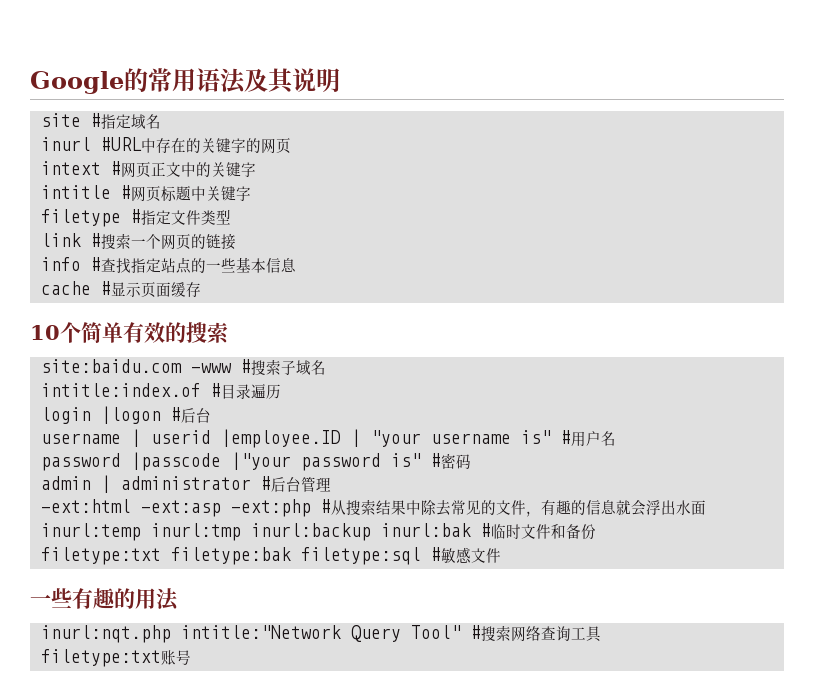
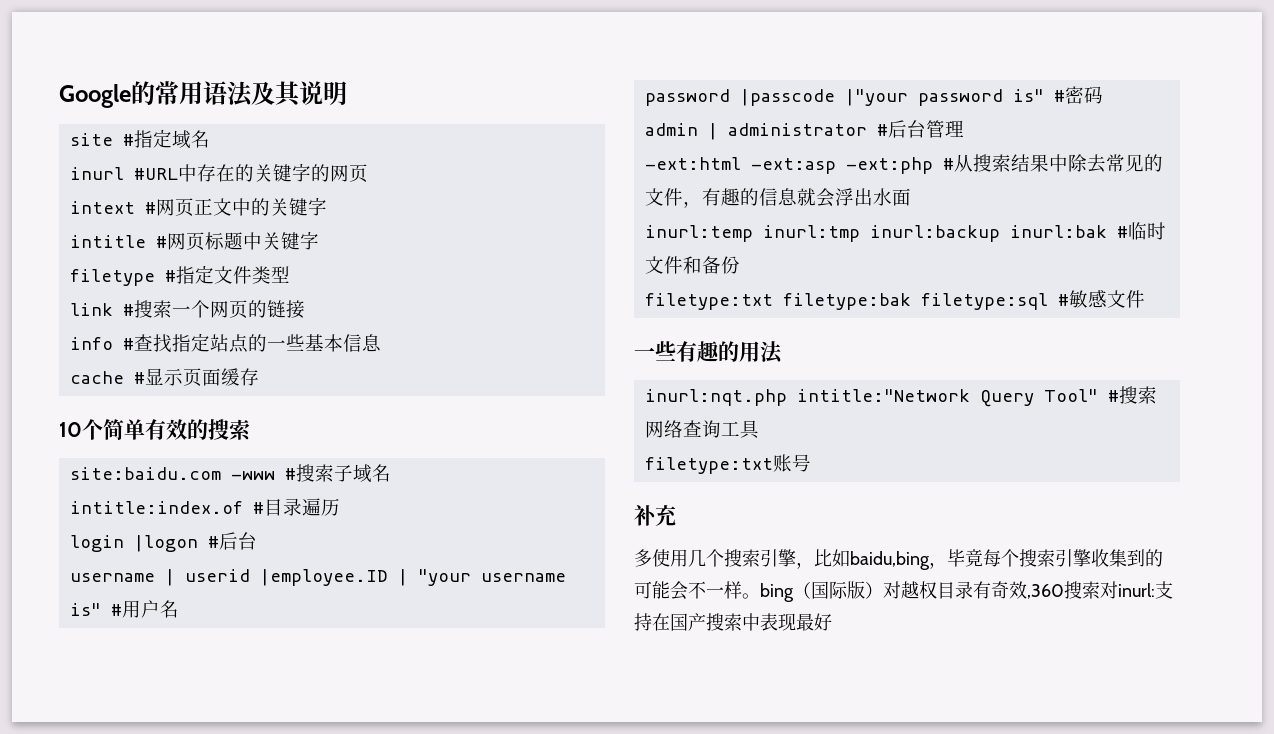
+ 补充
+ 多使用几个搜索引擎，比如baidu,bing，毕竟每个搜索引擎收集到的可能会不一样。bing（国际版）对越权目录有奇效,360搜索对inurl:支持在国产搜索中表现最好

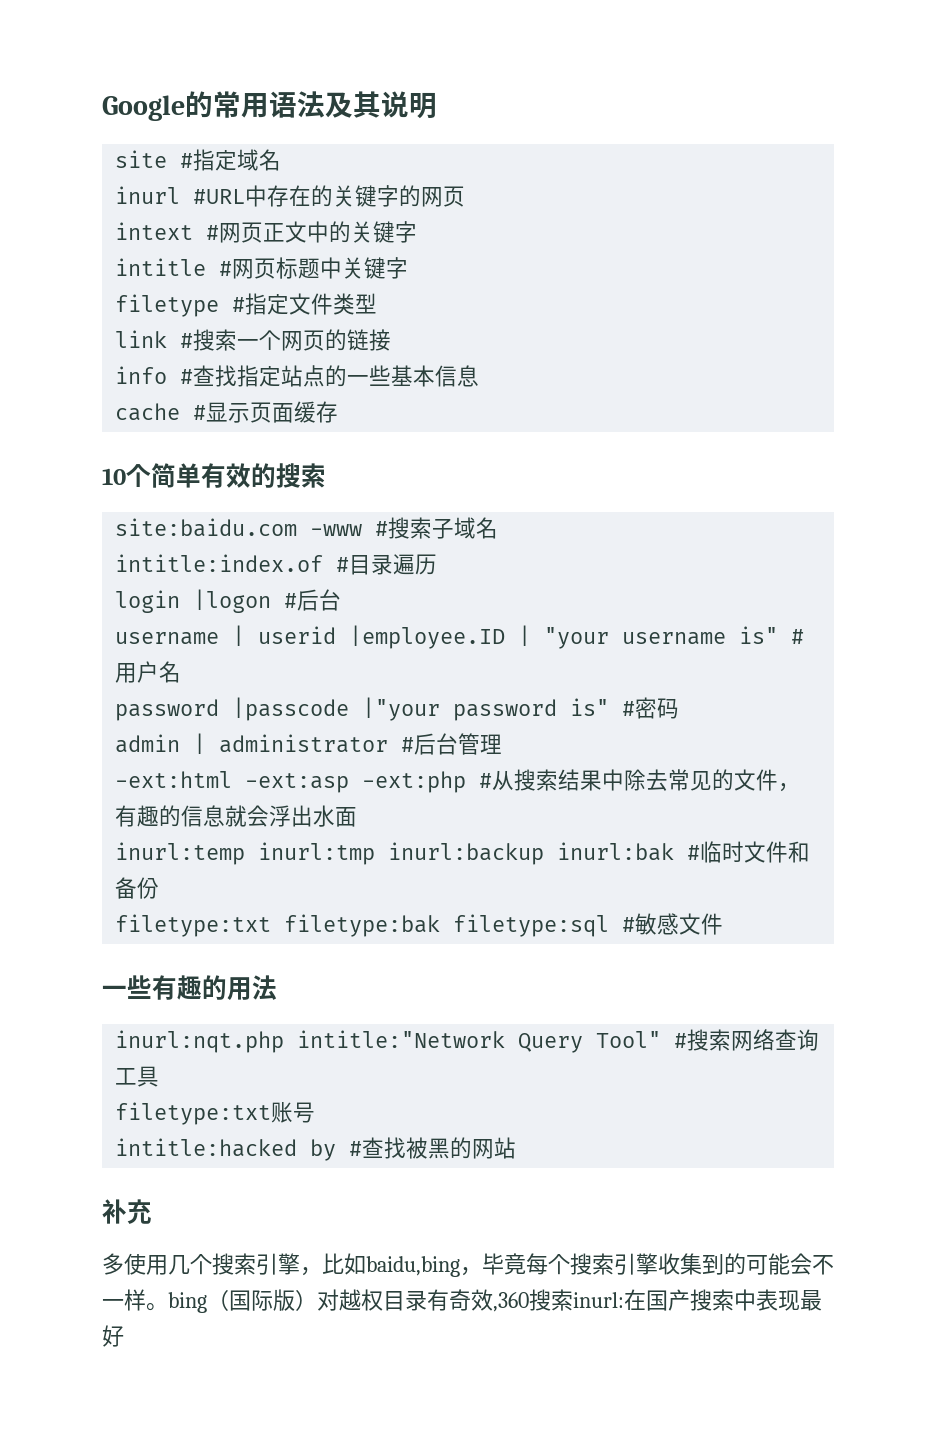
+ intitle:hacked by #查找被黑的网站
- 多使用几个搜索引擎，比如baidu,bing，毕竟每个搜索引擎收集到的可能会不一样。bing（国际版）对越权目录有奇效,360搜索对inurl:支持在国产搜索中表现最好
+ 多使用几个搜索引擎，比如baidu,bing，毕竟每个搜索引擎收集到的可能会不一样。bing（国际版）对越权目录有奇效,360搜索inurl:在国产搜索中表现最好

